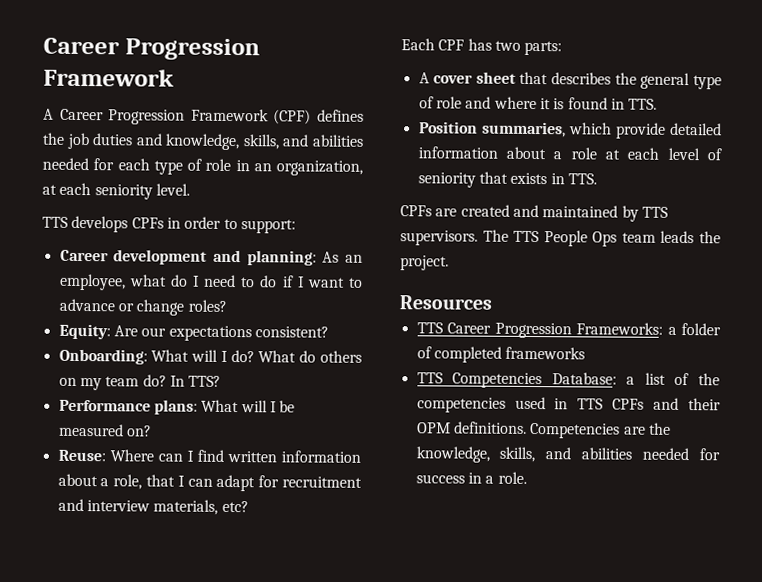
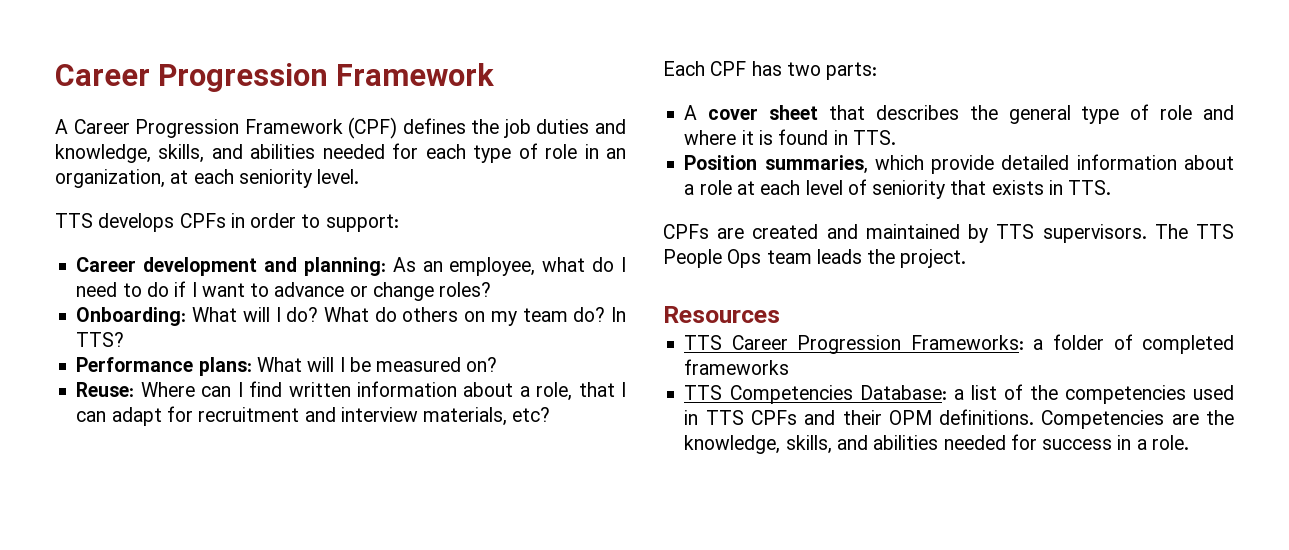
- Equity: Are our expectations consistent?

